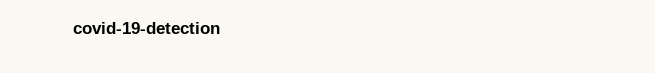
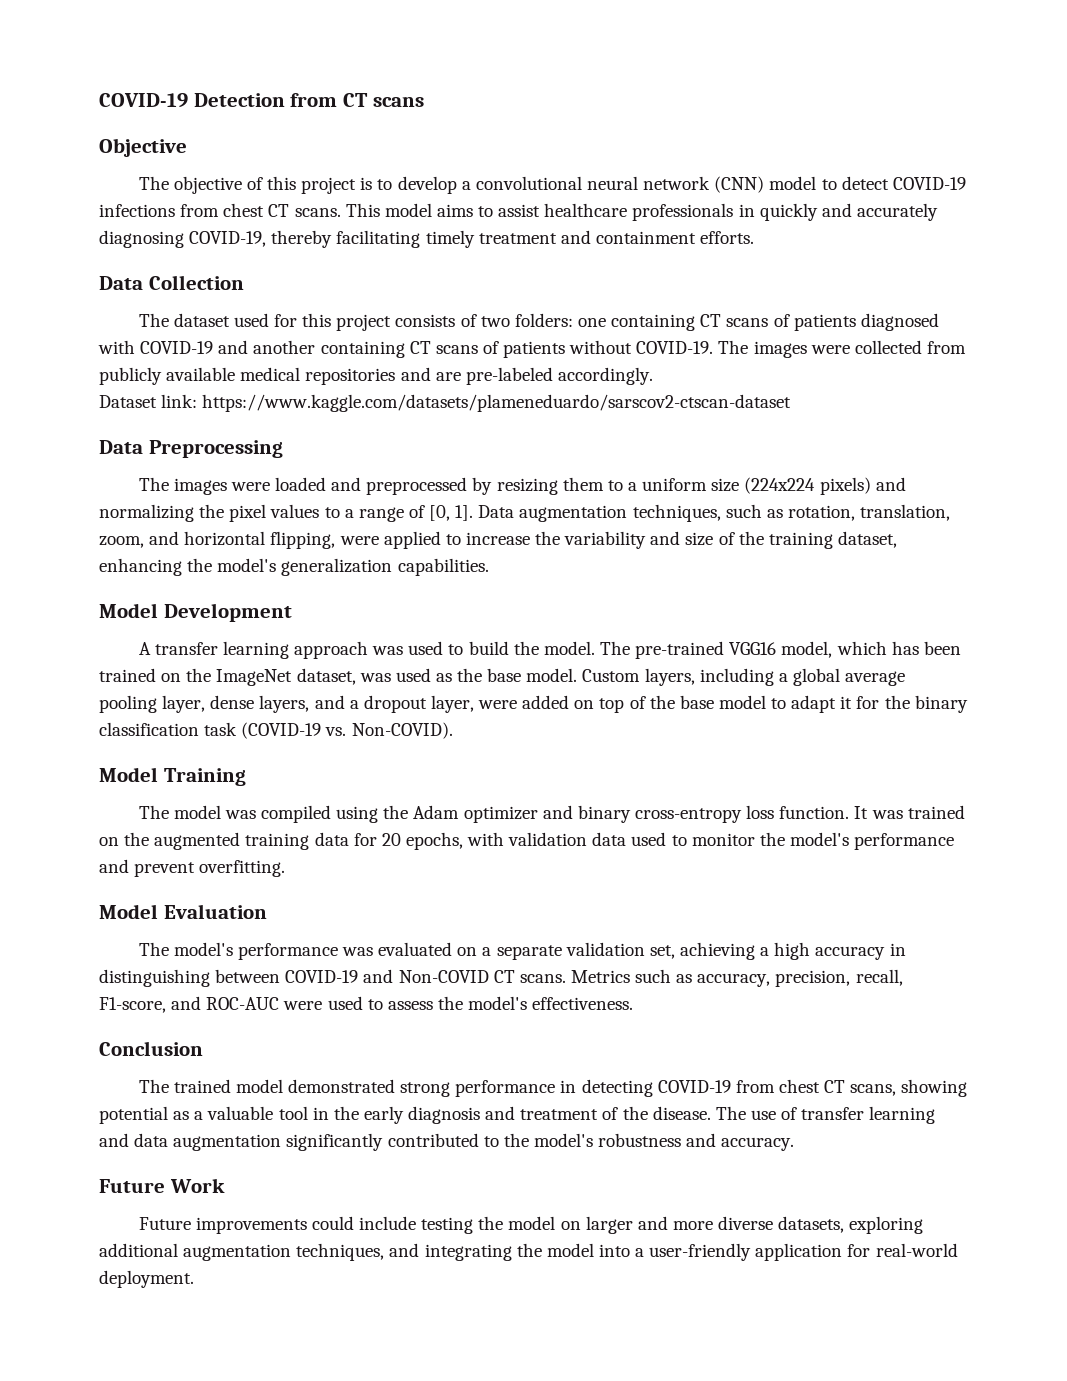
- covid-19-detection
+ COVID-19 Detection from CT scans
+ Objective
+ The objective of this project is to develop a convolutional neural network (CNN) model to detect COVID-19 infections from chest CT scans. This model aims to assist healthcare professionals in quickly and accurately diagnosing COVID-19, thereby facilitating timely treatment and containment efforts.
+ Data Collection
+ The dataset used for this project consists of two folders: one containing CT scans of patients diagnosed with COVID-19 and another containing CT scans of patients without COVID-19. The images were collected from publicly available medical repositories and are pre-labeled accordingly.
+ Dataset link: https://www.kaggle.com/datasets/plameneduardo/sarscov2-ctscan-dataset
+ Data Preprocessing
+ The images were loaded and preprocessed by resizing them to a uniform size (224x224 pixels) and normalizing the pixel values to a range of [0, 1]. Data augmentation techniques, such as rotation, translation, zoom, and horizontal flipping, were applied to increase the variability and size of the training dataset, enhancing the model's generalization capabilities.
+ Model Development
+ A transfer learning approach was used to build the model. The pre-trained VGG16 model, which has been trained on the ImageNet dataset, was used as the base model. Custom layers, including a global average pooling layer, dense layers, and a dropout layer, were added on top of the base model to adapt it for the binary classification task (COVID-19 vs. Non-COVID).
+ Model Training
+ The model was compiled using the Adam optimizer and binary cross-entropy loss function. It was trained on the augmented training data for 20 epochs, with validation data used to monitor the model's performance and prevent overfitting.
+ Model Evaluation
+ The model's performance was evaluated on a separate validation set, achieving a high accuracy in distinguishing between COVID-19 and Non-COVID CT scans. Metrics such as accuracy, precision, recall, F1-score, and ROC-AUC were used to assess the model's effectiveness.
+ Conclusion
+ The trained model demonstrated strong performance in detecting COVID-19 from chest CT scans, showing potential as a valuable tool in the early diagnosis and treatment of the disease. The use of transfer learning and data augmentation significantly contributed to the model's robustness and accuracy.
+ Future Work
+ Future improvements could include testing the model on larger and more diverse datasets, exploring additional augmentation techniques, and integrating the model into a user-friendly application for real-world deployment.

